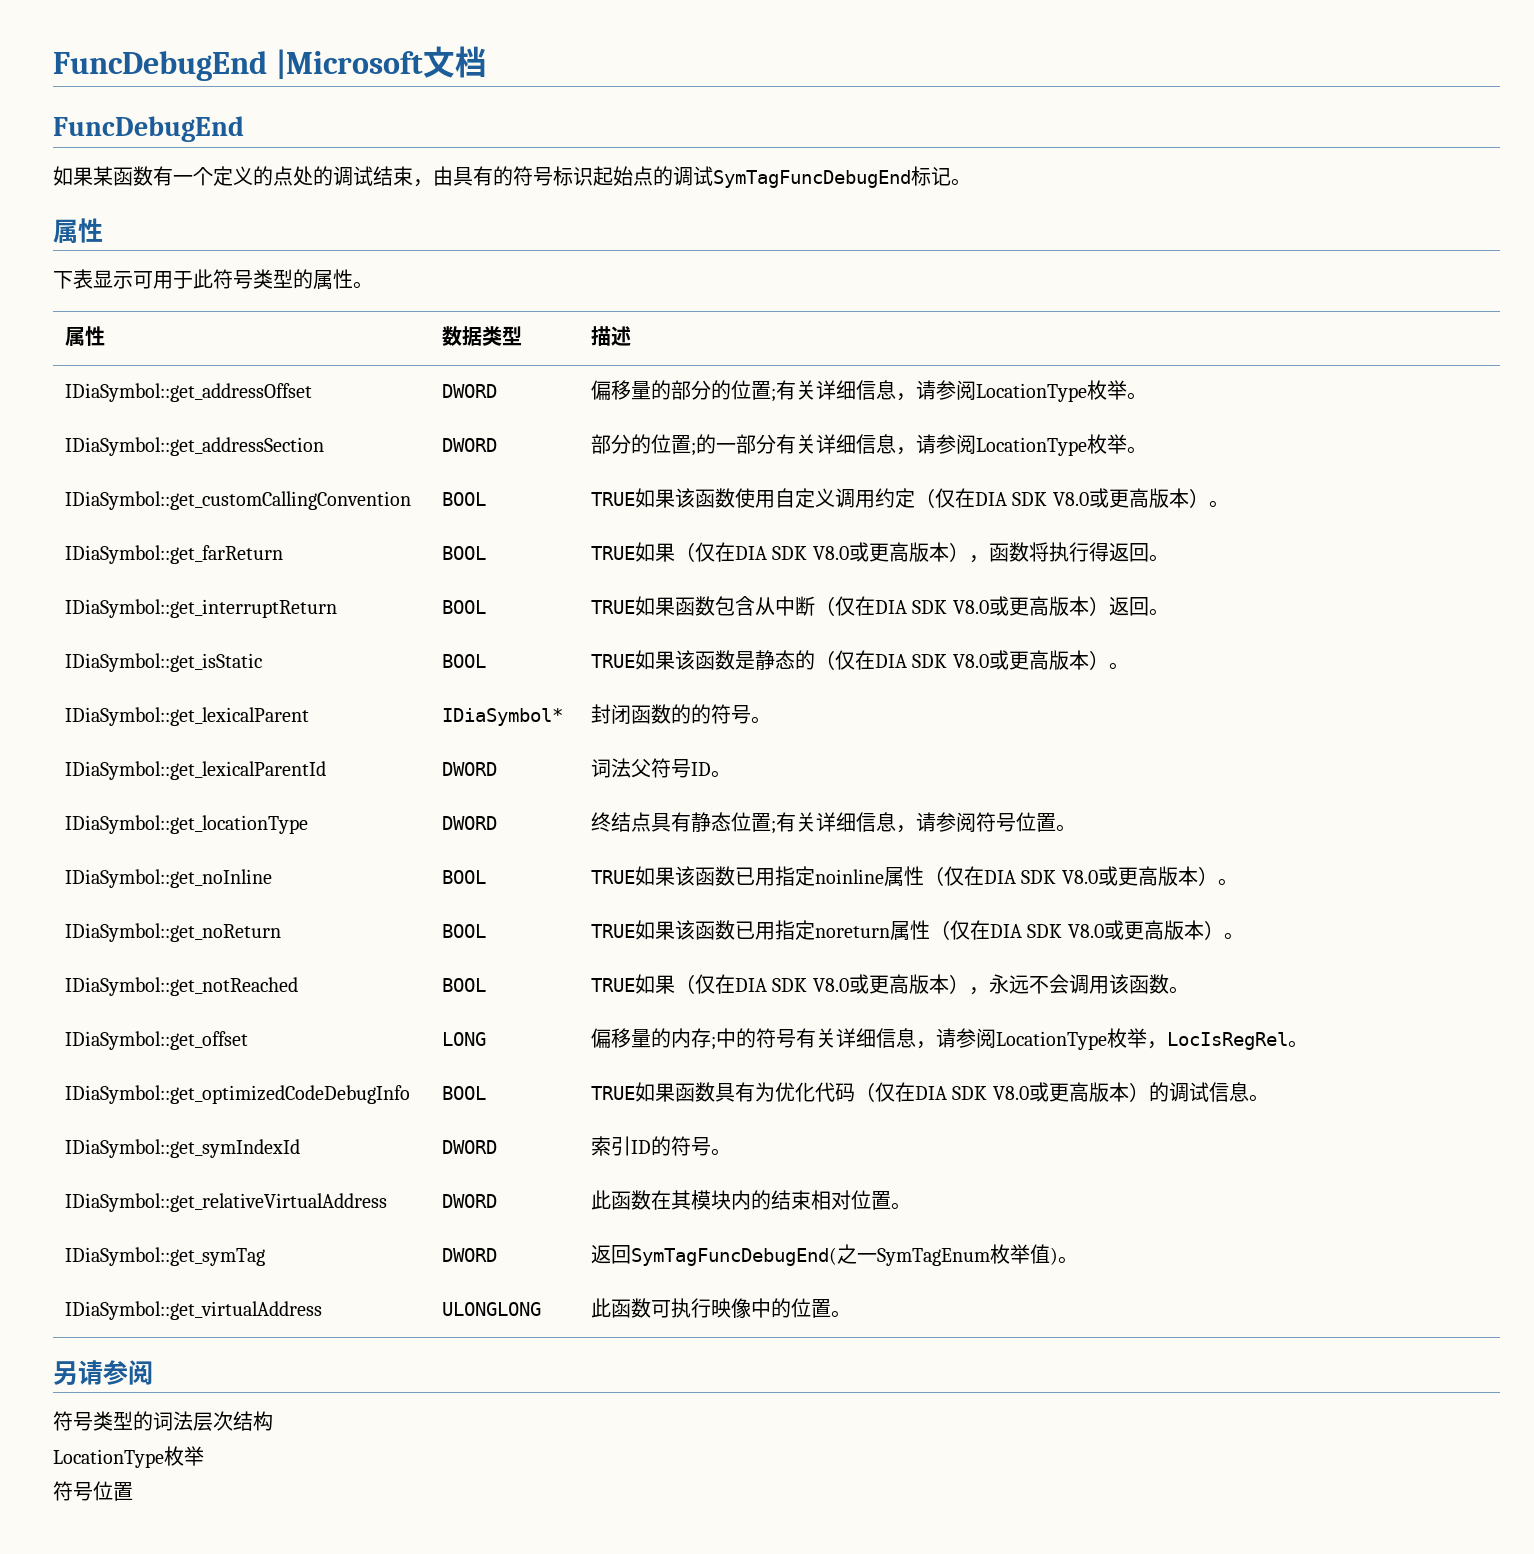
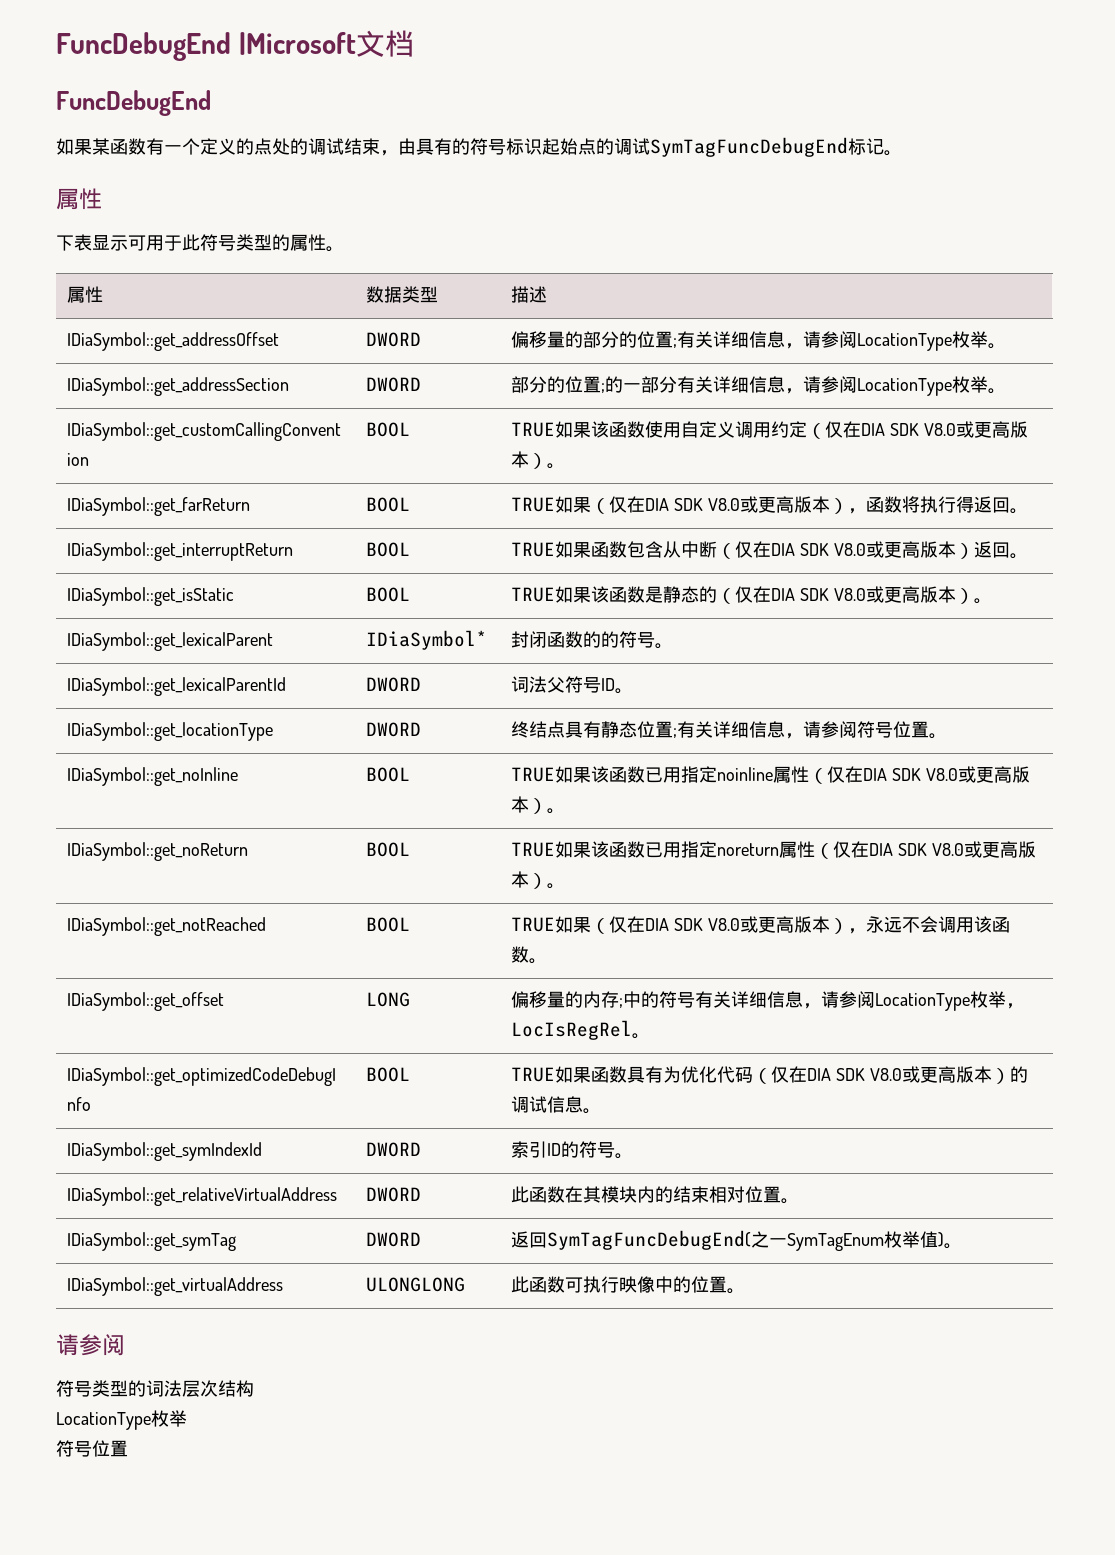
  IDiaSymbol::get_virtualAddress | ULONGLONG | 此函数可执行映像中的位置。
- 另请参阅
+ 请参阅

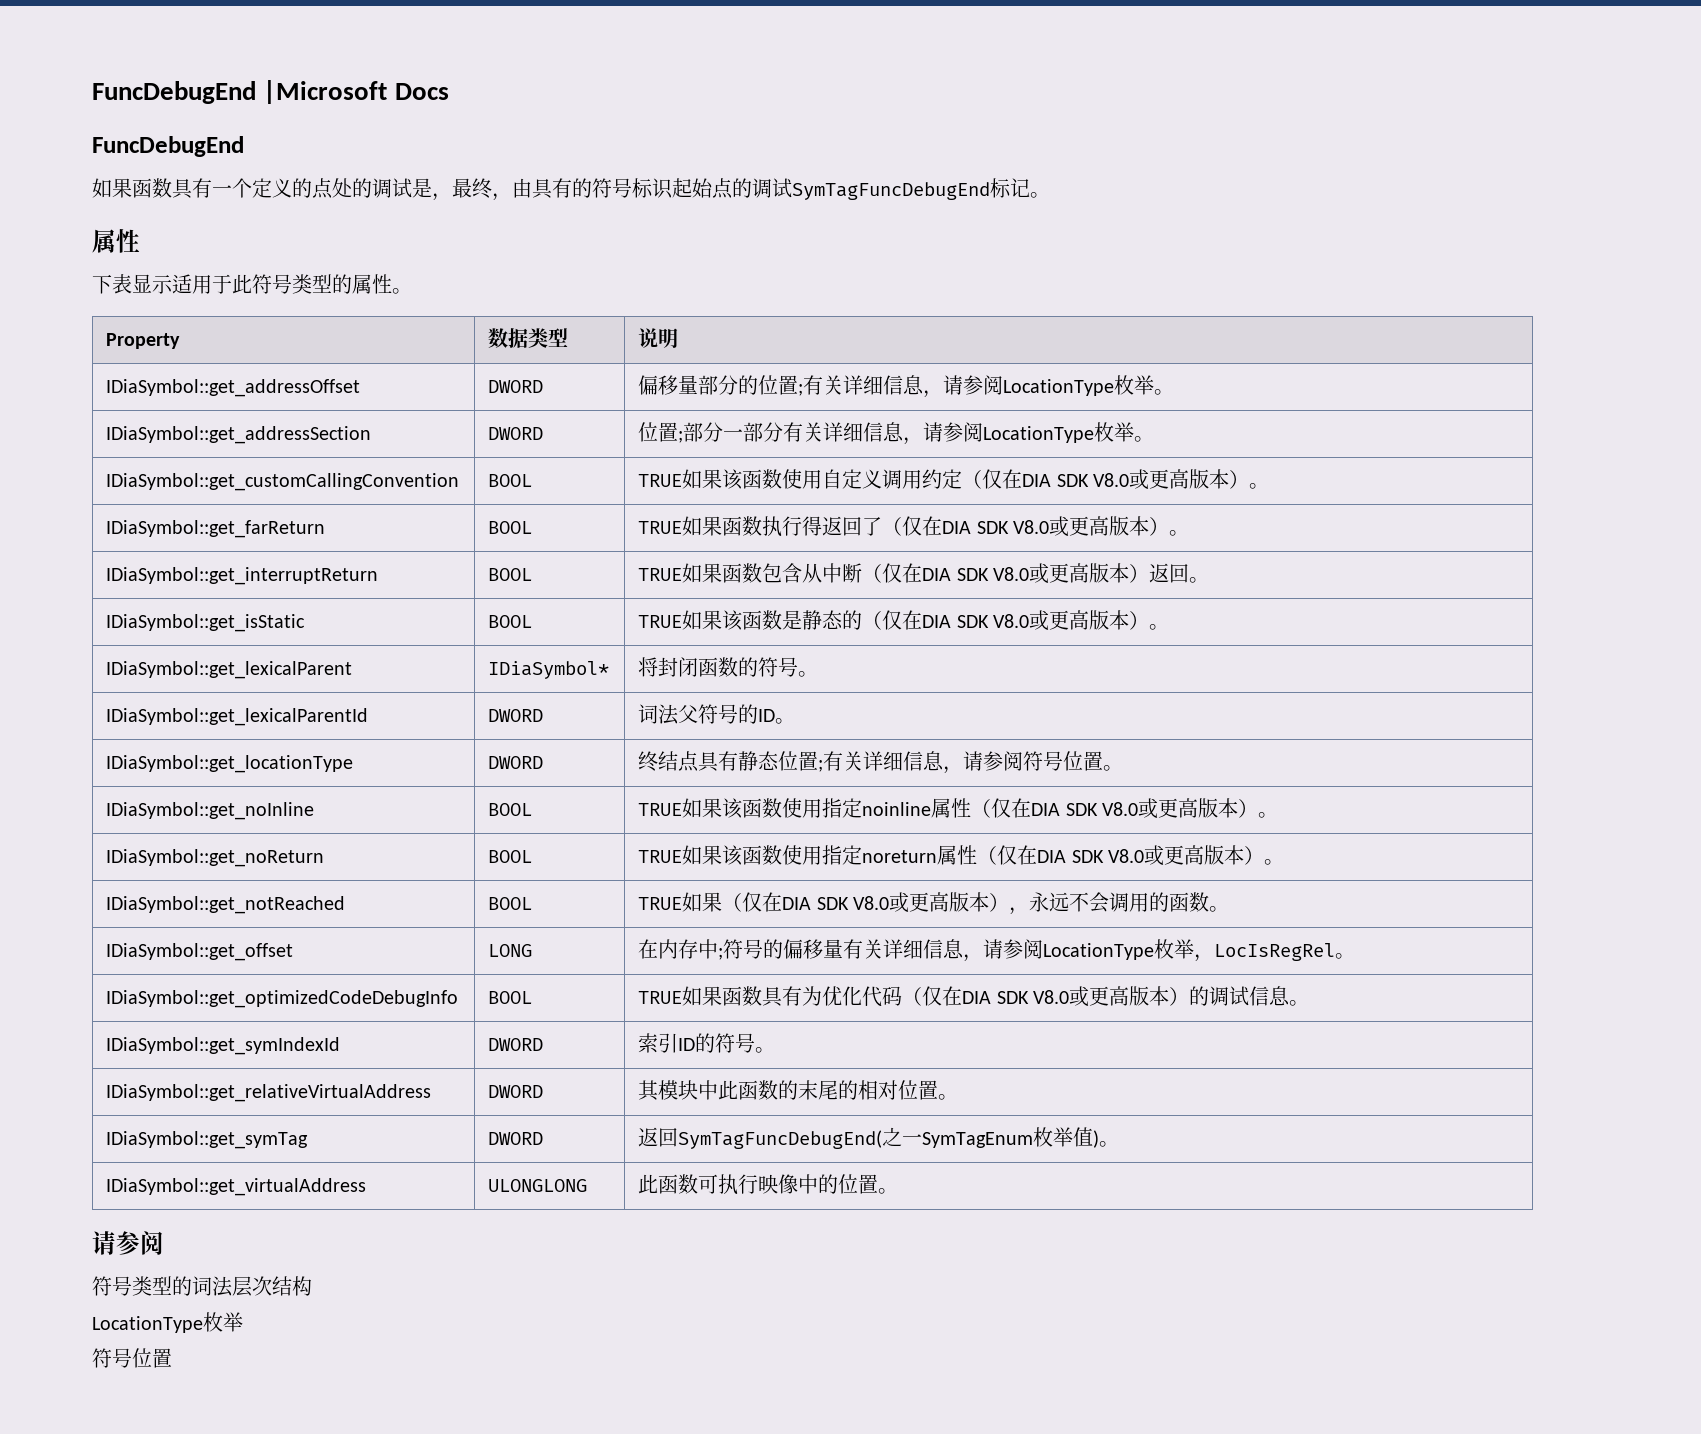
- FuncDebugEnd |Microsoft文档
+ FuncDebugEnd |Microsoft Docs
- 如果某函数有一个定义的点处的调试结束，由具有的符号标识起始点的调试SymTagFuncDebugEnd标记。
+ 如果函数具有一个定义的点处的调试是，最终，由具有的符号标识起始点的调试SymTagFuncDebugEnd标记。
- 下表显示可用于此符号类型的属性。
+ 下表显示适用于此符号类型的属性。
- 属性 | 数据类型 | 描述
+ Property | 数据类型 | 说明
- IDiaSymbol::get_addressOffset | DWORD | 偏移量的部分的位置;有关详细信息，请参阅LocationType枚举。
+ IDiaSymbol::get_addressOffset | DWORD | 偏移量部分的位置;有关详细信息，请参阅LocationType枚举。
- IDiaSymbol::get_addressSection | DWORD | 部分的位置;的一部分有关详细信息，请参阅LocationType枚举。
+ IDiaSymbol::get_addressSection | DWORD | 位置;部分一部分有关详细信息，请参阅LocationType枚举。
- IDiaSymbol::get_farReturn | BOOL | TRUE如果（仅在DIA SDK V8.0或更高版本），函数将执行得返回。
+ IDiaSymbol::get_farReturn | BOOL | TRUE如果函数执行得返回了（仅在DIA SDK V8.0或更高版本）。
- IDiaSymbol::get_lexicalParent | IDiaSymbol* | 封闭函数的的符号。
+ IDiaSymbol::get_lexicalParent | IDiaSymbol* | 将封闭函数的符号。
- IDiaSymbol::get_lexicalParentId | DWORD | 词法父符号ID。
+ IDiaSymbol::get_lexicalParentId | DWORD | 词法父符号的ID。
- IDiaSymbol::get_noInline | BOOL | TRUE如果该函数已用指定noinline属性（仅在DIA SDK V8.0或更高版本）。
+ IDiaSymbol::get_noInline | BOOL | TRUE如果该函数使用指定noinline属性（仅在DIA SDK V8.0或更高版本）。
- IDiaSymbol::get_noReturn | BOOL | TRUE如果该函数已用指定noreturn属性（仅在DIA SDK V8.0或更高版本）。
+ IDiaSymbol::get_noReturn | BOOL | TRUE如果该函数使用指定noreturn属性（仅在DIA SDK V8.0或更高版本）。
- IDiaSymbol::get_notReached | BOOL | TRUE如果（仅在DIA SDK V8.0或更高版本），永远不会调用该函数。
+ IDiaSymbol::get_notReached | BOOL | TRUE如果（仅在DIA SDK V8.0或更高版本），永远不会调用的函数。
- IDiaSymbol::get_offset | LONG | 偏移量的内存;中的符号有关详细信息，请参阅LocationType枚举，LocIsRegRel。
+ IDiaSymbol::get_offset | LONG | 在内存中;符号的偏移量有关详细信息，请参阅LocationType枚举，LocIsRegRel。
- IDiaSymbol::get_relativeVirtualAddress | DWORD | 此函数在其模块内的结束相对位置。
+ IDiaSymbol::get_relativeVirtualAddress | DWORD | 其模块中此函数的末尾的相对位置。

